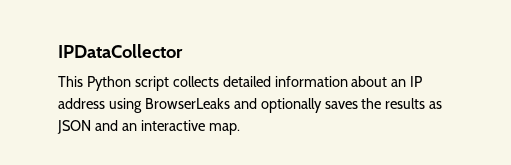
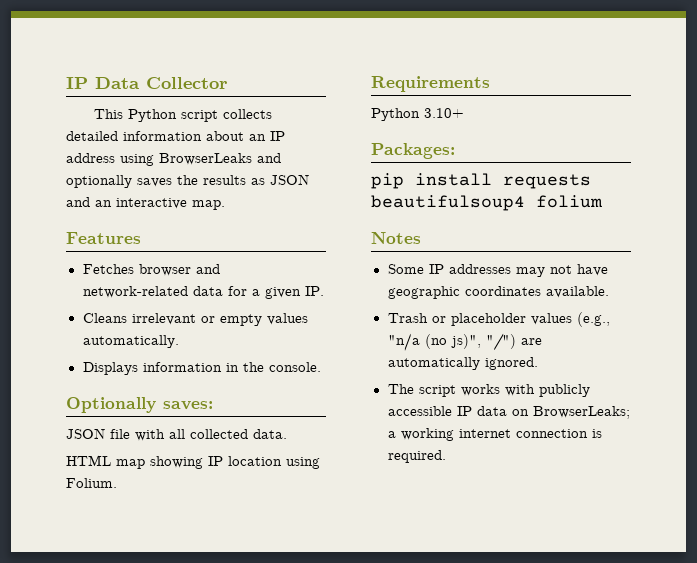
- IPDataCollector
+ IP Data Collector
+ Features
+ Fetches browser and network-related data for a given IP.
+ Cleans irrelevant or empty values automatically.
+ Displays information in the console.
+ Optionally saves:
+ JSON file with all collected data.
+ HTML map showing IP location using Folium.
+ Requirements
+ Python 3.10+
+ Packages:
+ pip install requests beautifulsoup4 folium
+ Notes
+ Some IP addresses may not have geographic coordinates available.
+ Trash or placeholder values (e.g., "n/a (no js)", "/") are automatically ignored.
+ The script works with publicly accessible IP data on BrowserLeaks; a working internet connection is required.

